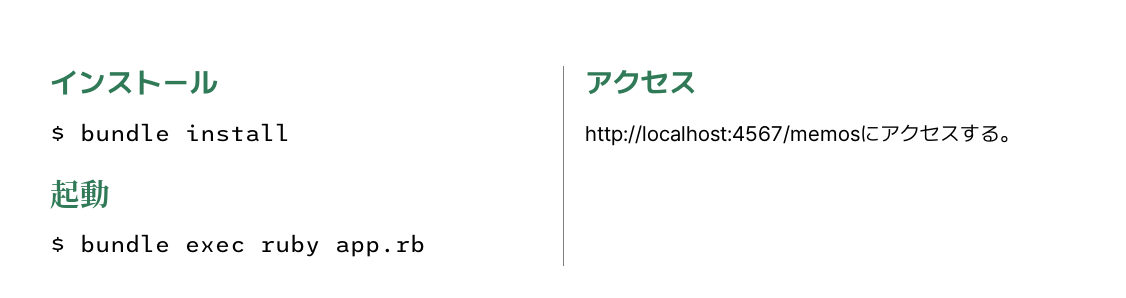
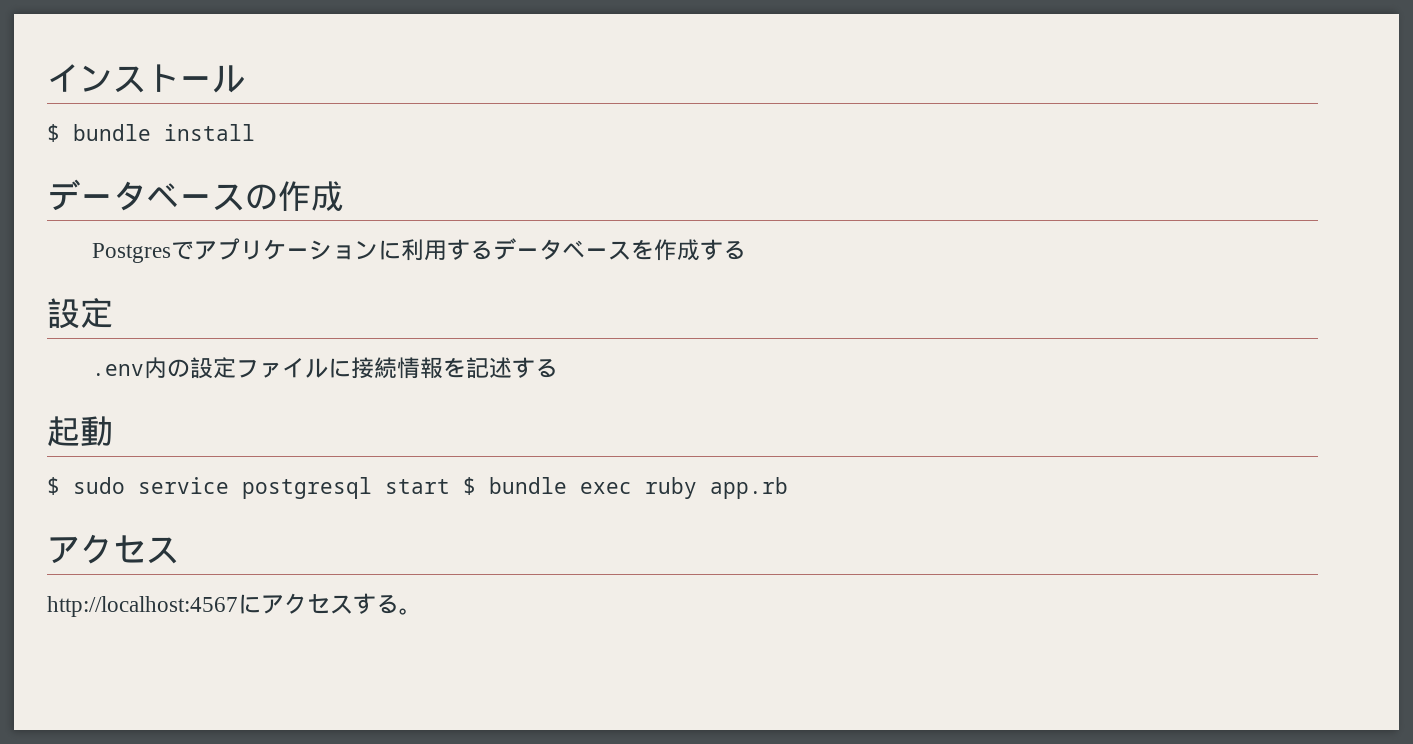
+ データベースの作成
+ Postgresでアプリケーションに利用するデータベースを作成する
+ 設定
+ .env内の設定ファイルに接続情報を記述する
  起動
- $ bundle exec ruby app.rb
+ $ sudo service postgresql start $ bundle exec ruby app.rb
- http://localhost:4567/memosにアクセスする。
+ http://localhost:4567にアクセスする。

